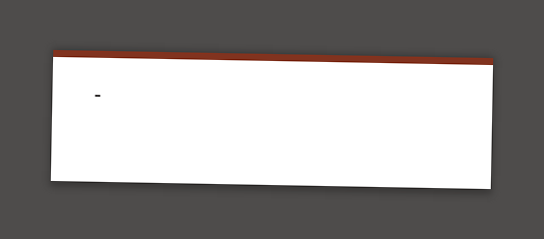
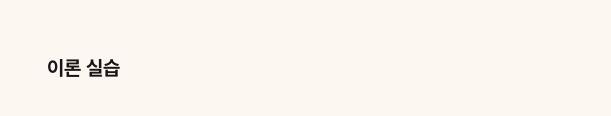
- -
+ 이론 실습

